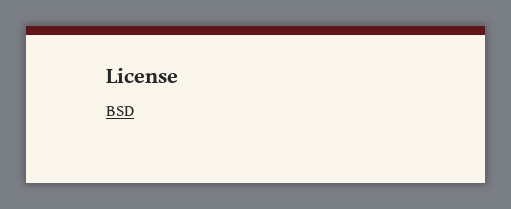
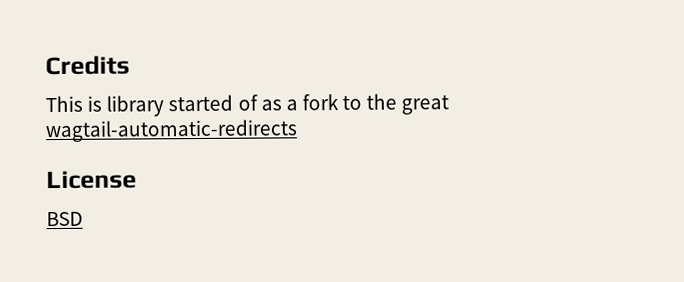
+ Credits
+ This is library started of as a fork to the great wagtail-automatic-redirects

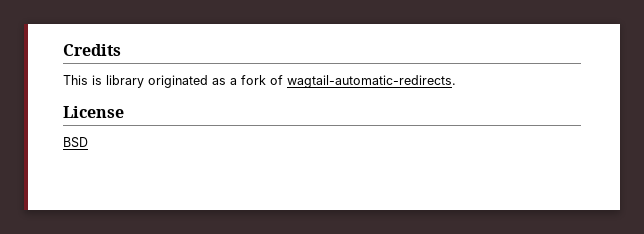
- This is library started of as a fork to the great wagtail-automatic-redirects
+ This is library originated as a fork of wagtail-automatic-redirects.

